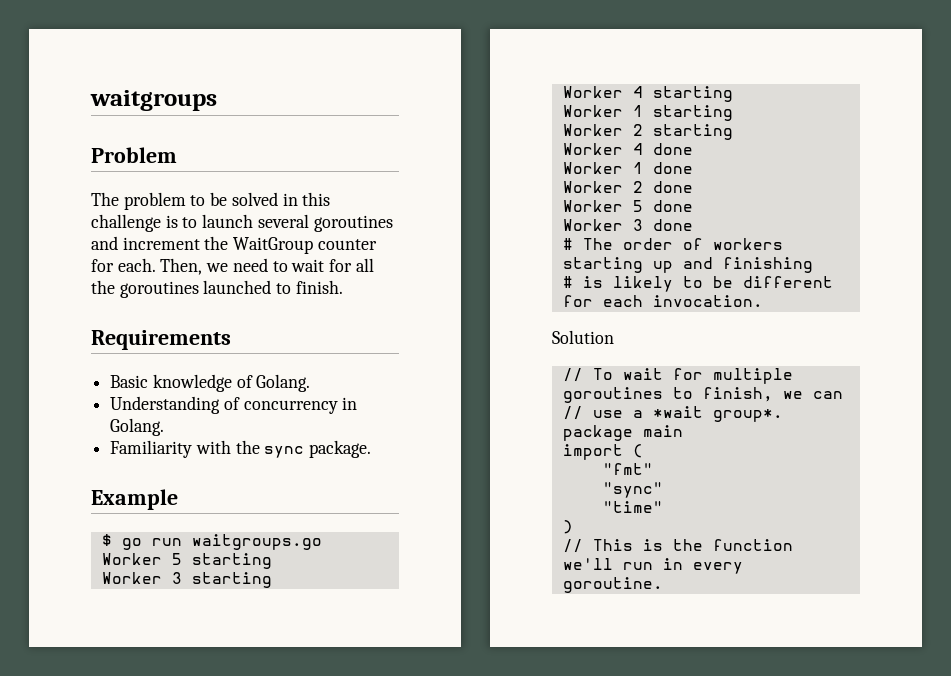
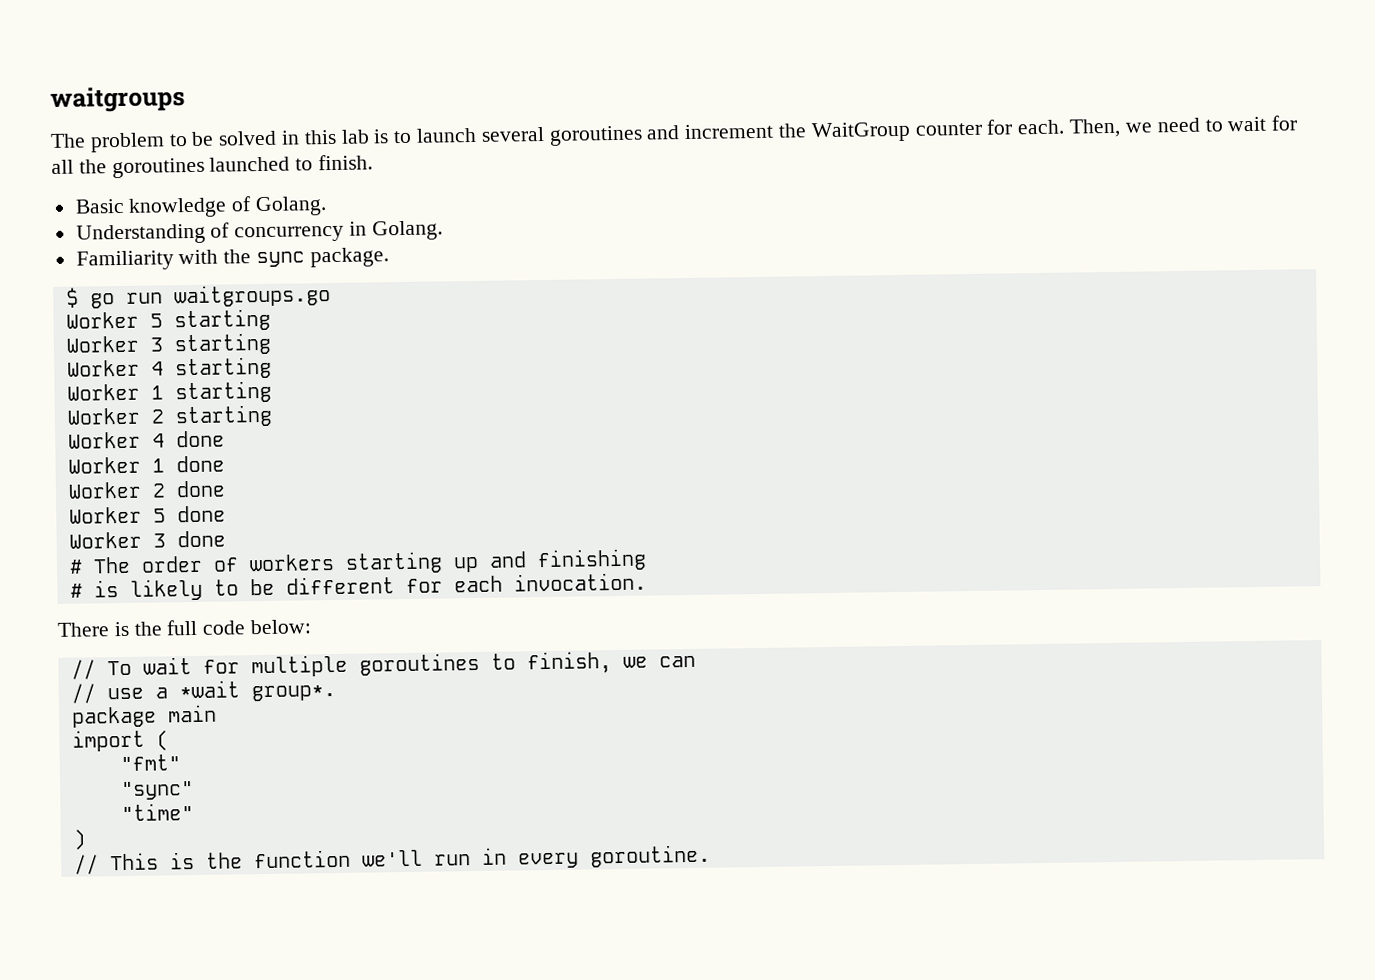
- Problem
- The problem to be solved in this challenge is to launch several goroutines and increment the WaitGroup counter for each.
+ The problem to be solved in this lab is to launch several goroutines and increment the WaitGroup counter for each.
- Requirements
- Example
- Solution
+ There is the full code below:

